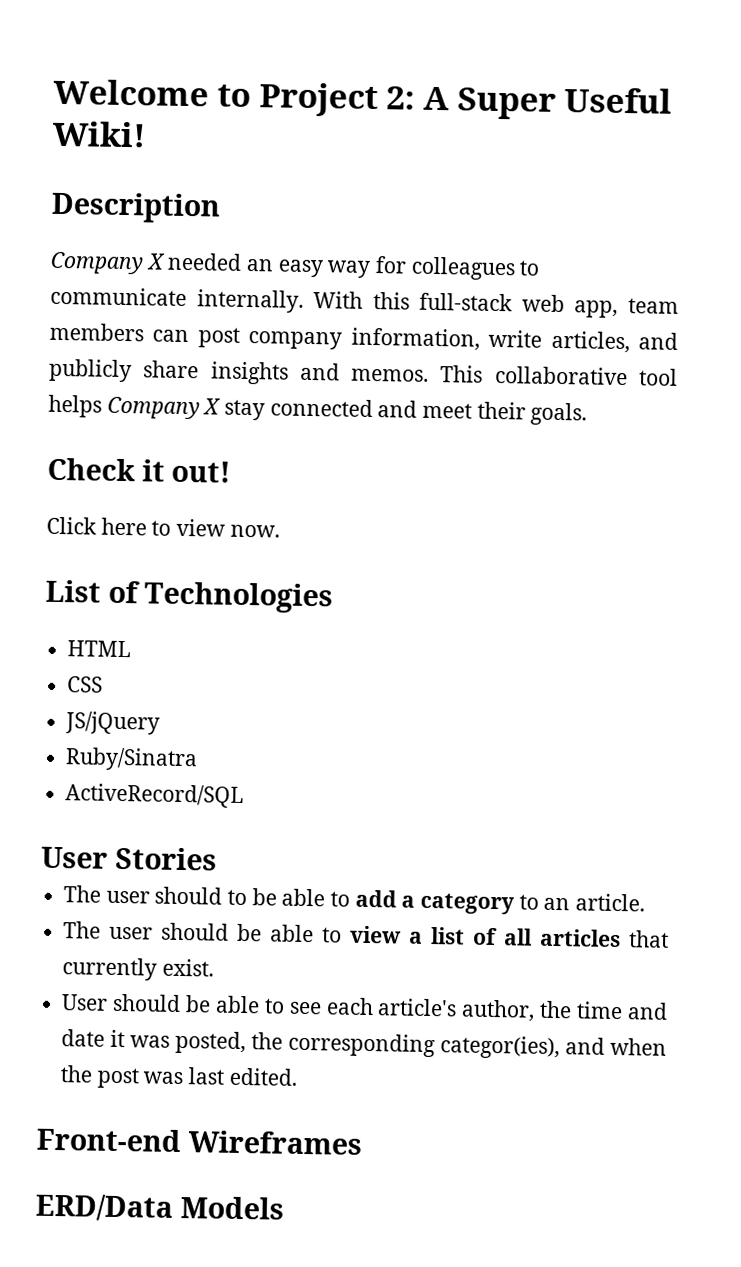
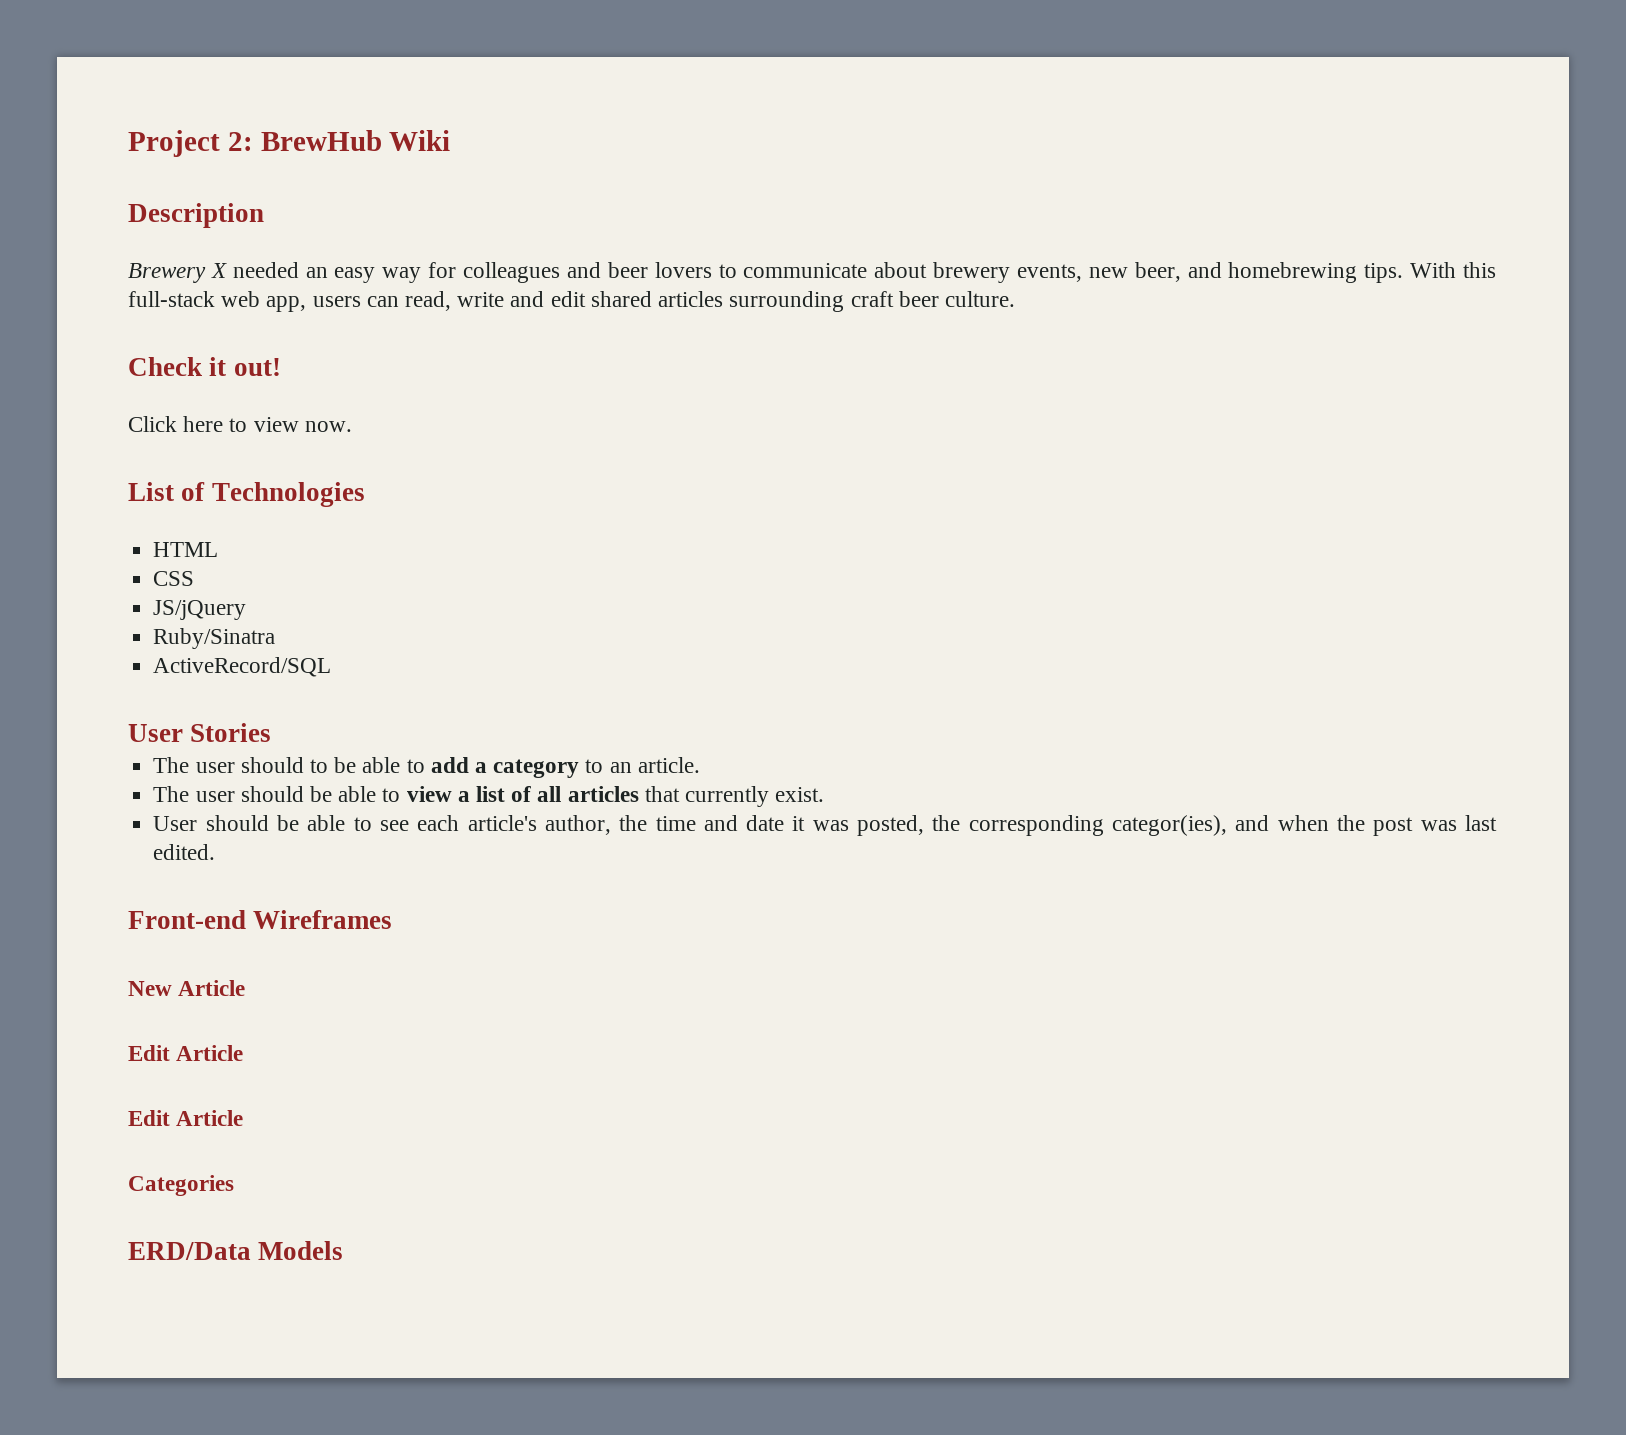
- Welcome to Project 2: A Super Useful Wiki!
+ Project 2: BrewHub Wiki
- Company X needed an easy way for colleagues to communicate internally.
+ Brewery X needed an easy way for colleagues and beer lovers to communicate about brewery events, new beer, and homebrewing tips.
- With this full-stack web app, team members can post company information, write articles, and publicly share insights and memos. This collaborative tool helps Company X stay connected and meet their goals.
+ With this full-stack web app, users can read, write and edit shared articles surrounding craft beer culture.
+ New Article
+ Edit Article
+ Edit Article
+ Categories

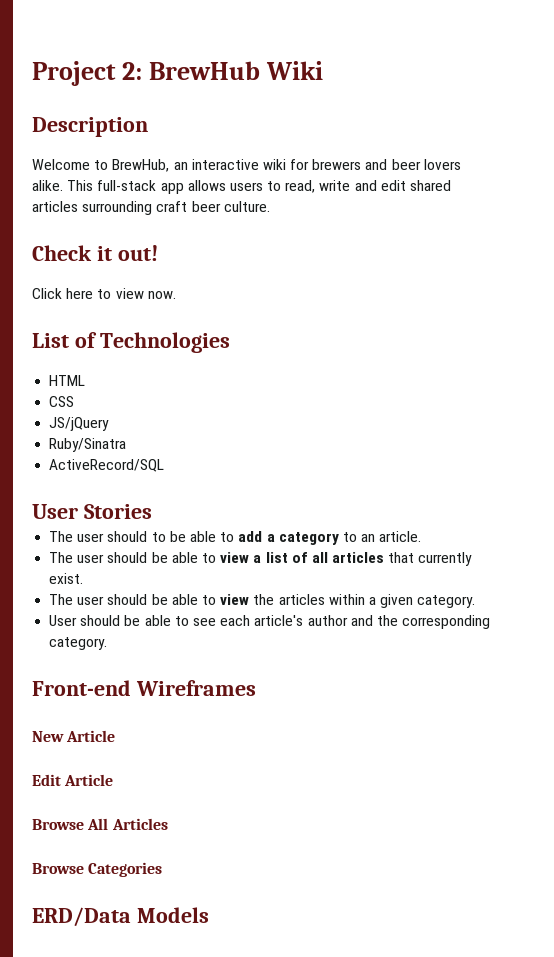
- Brewery X needed an easy way for colleagues and beer lovers to communicate about brewery events, new beer, and homebrewing tips. With this full-stack web app, users can read, write and edit shared articles surrounding craft beer culture.
+ Welcome to BrewHub, an interactive wiki for brewers and beer lovers alike. This full-stack app allows users to read, write and edit shared articles surrounding craft beer culture.
+ The user should be able to view the articles within a given category.
- User should be able to see each article's author, the time and date it was posted, the corresponding categor(ies), and when the post was last edited.
+ User should be able to see each article's author and the corresponding category.
  New Article
  Edit Article
- Edit Article
- Categories
+ Browse All Articles
+ Browse Categories

